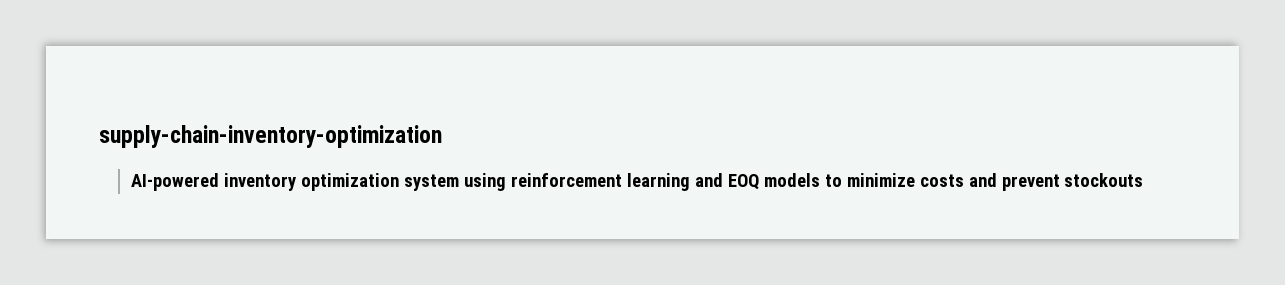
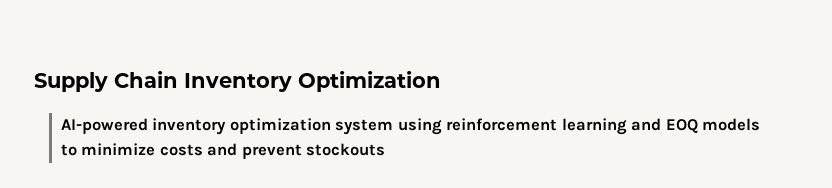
- supply-chain-inventory-optimization
+ Supply Chain Inventory Optimization

